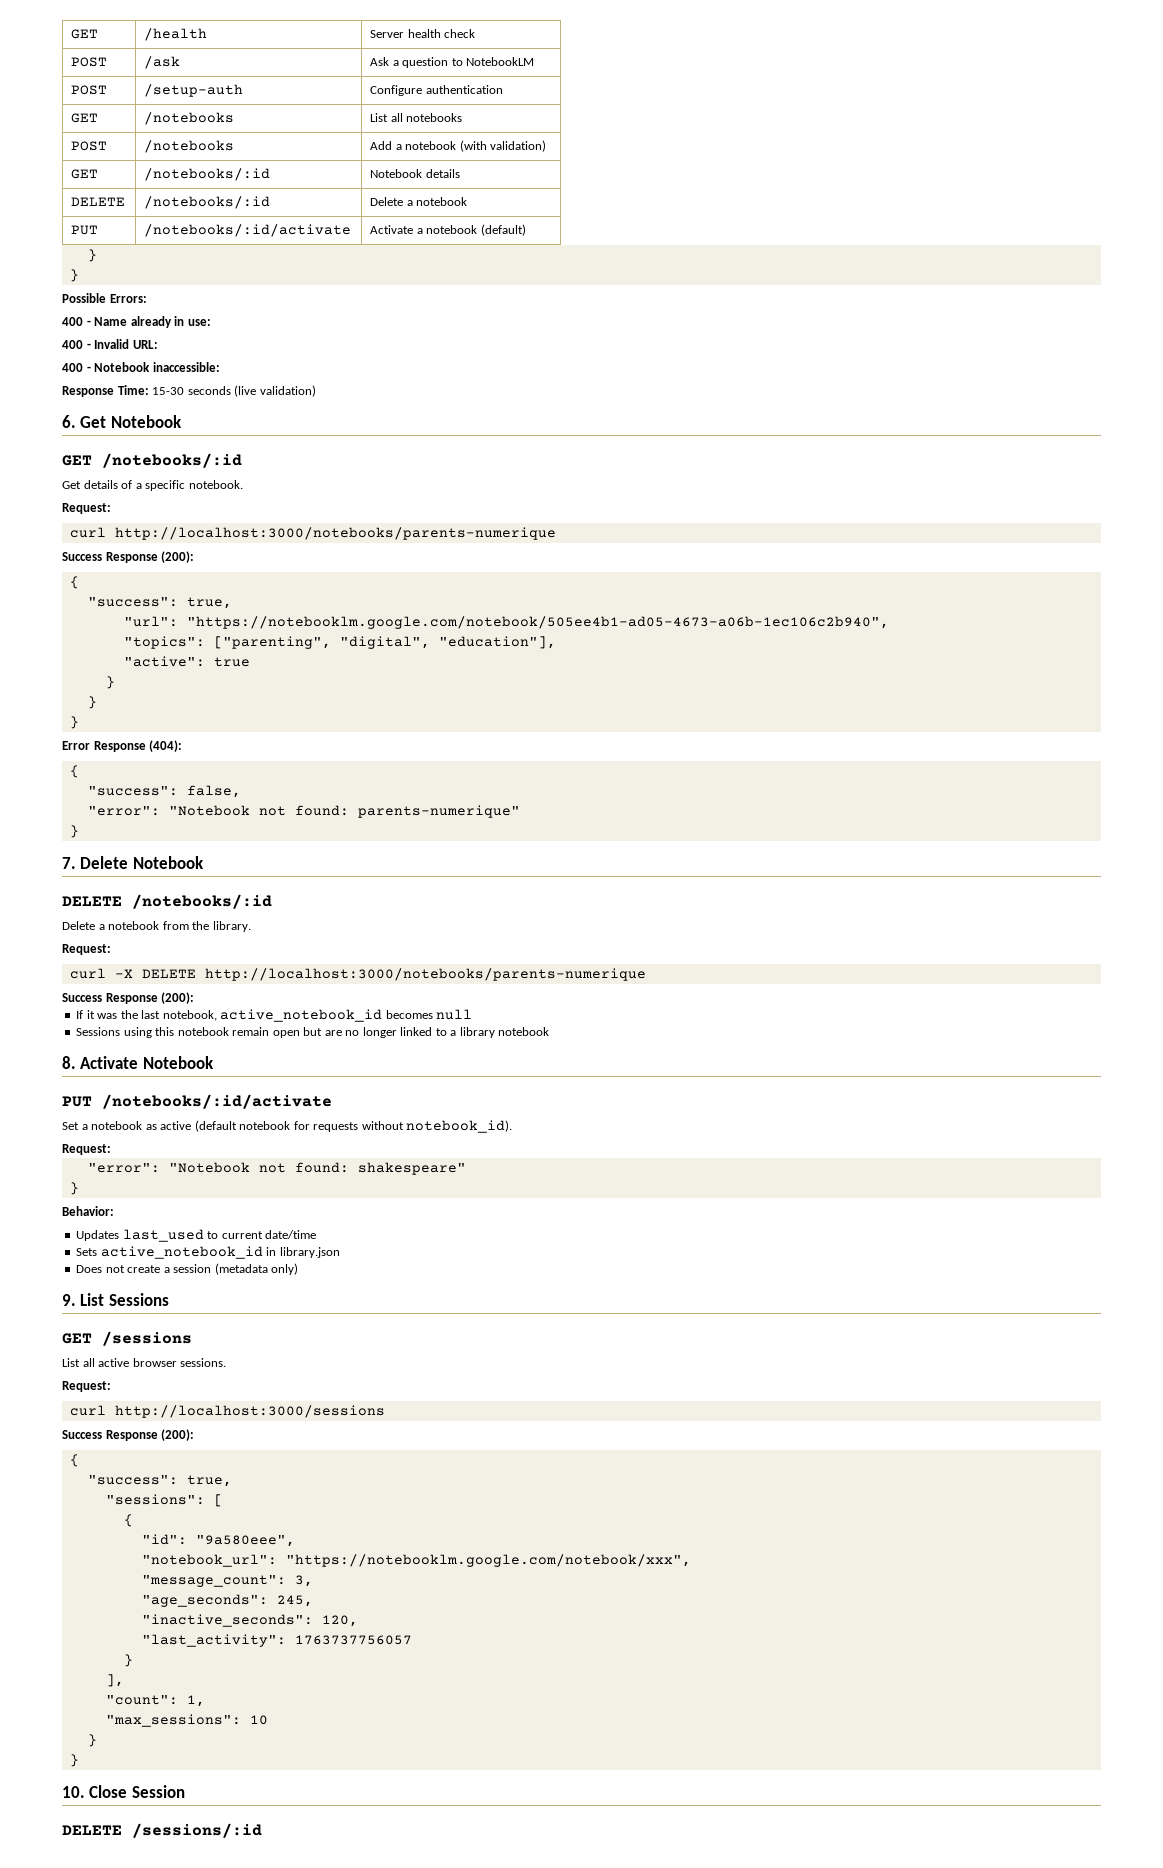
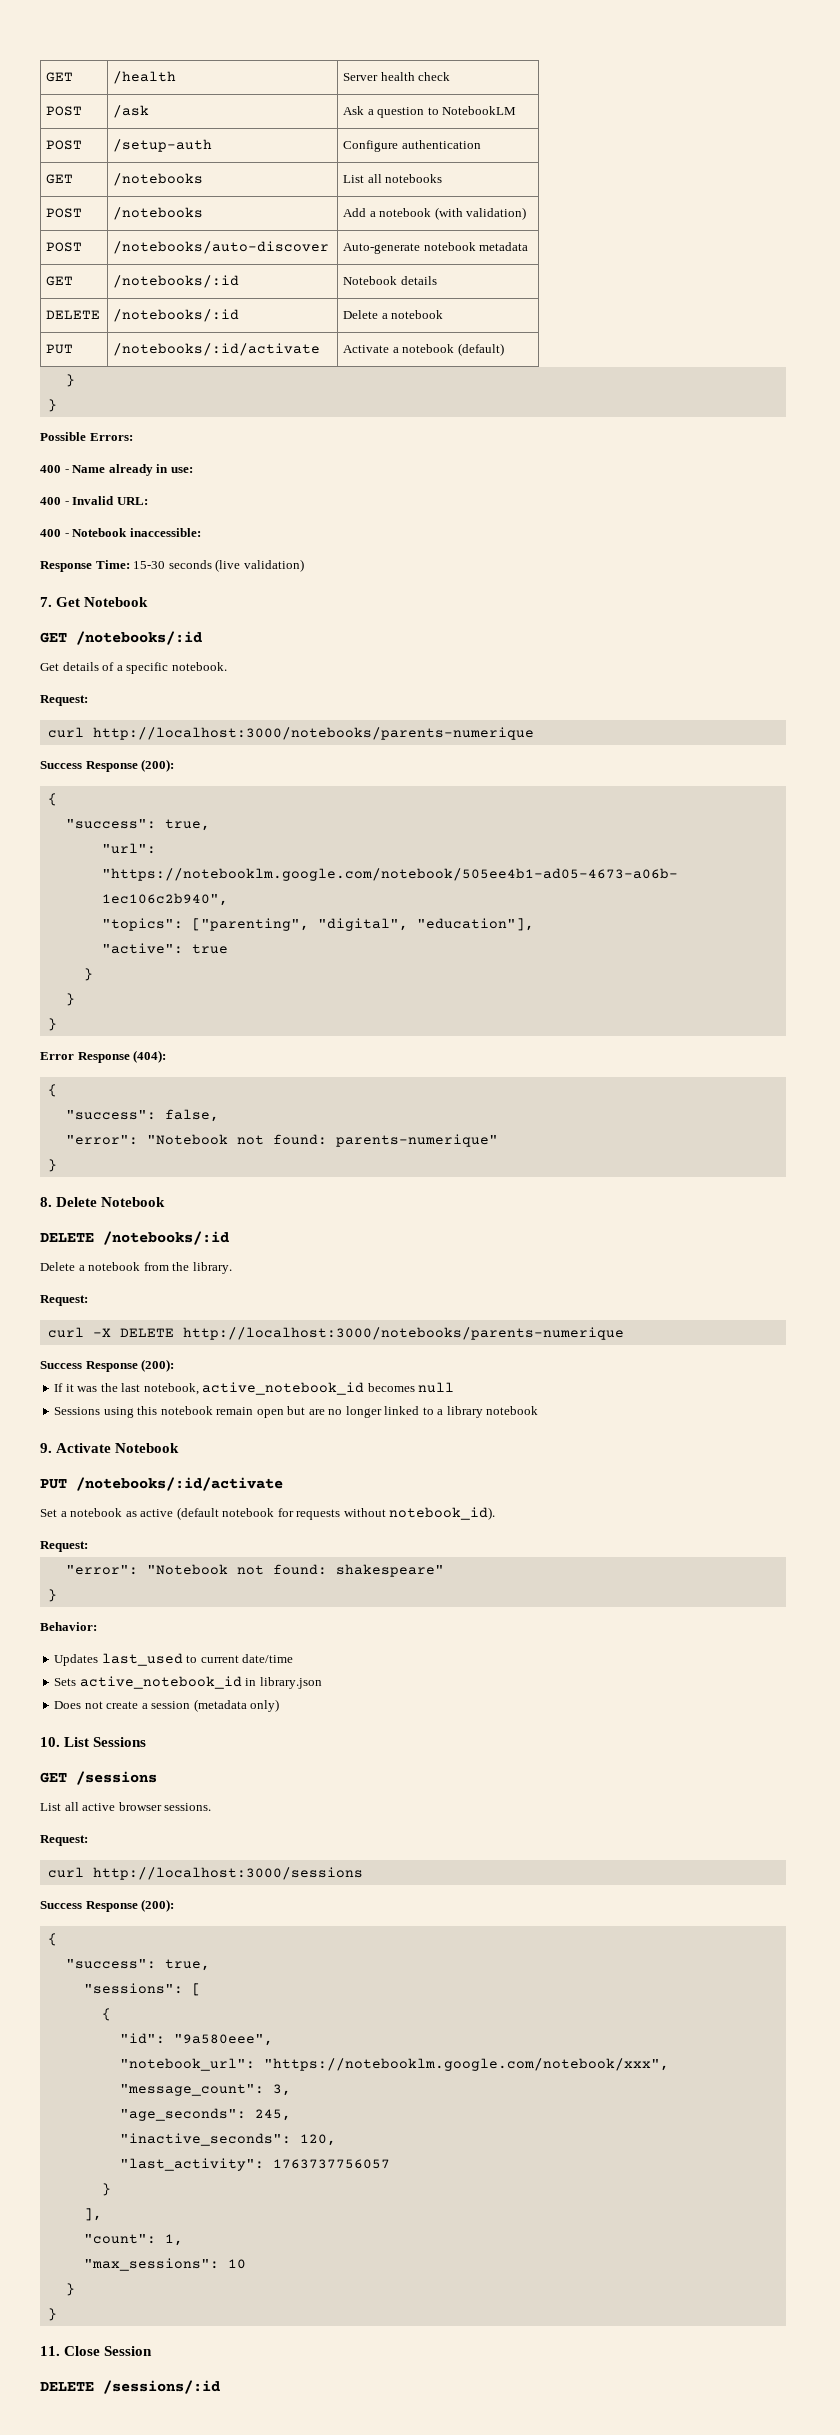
+ POST | /notebooks/auto-discover | Auto-generate notebook metadata
- 6. Get Notebook
+ 7. Get Notebook
- 7. Delete Notebook
+ 8. Delete Notebook
- 8. Activate Notebook
+ 9. Activate Notebook
- 9. List Sessions
+ 10. List Sessions
- 10. Close Session
+ 11. Close Session

